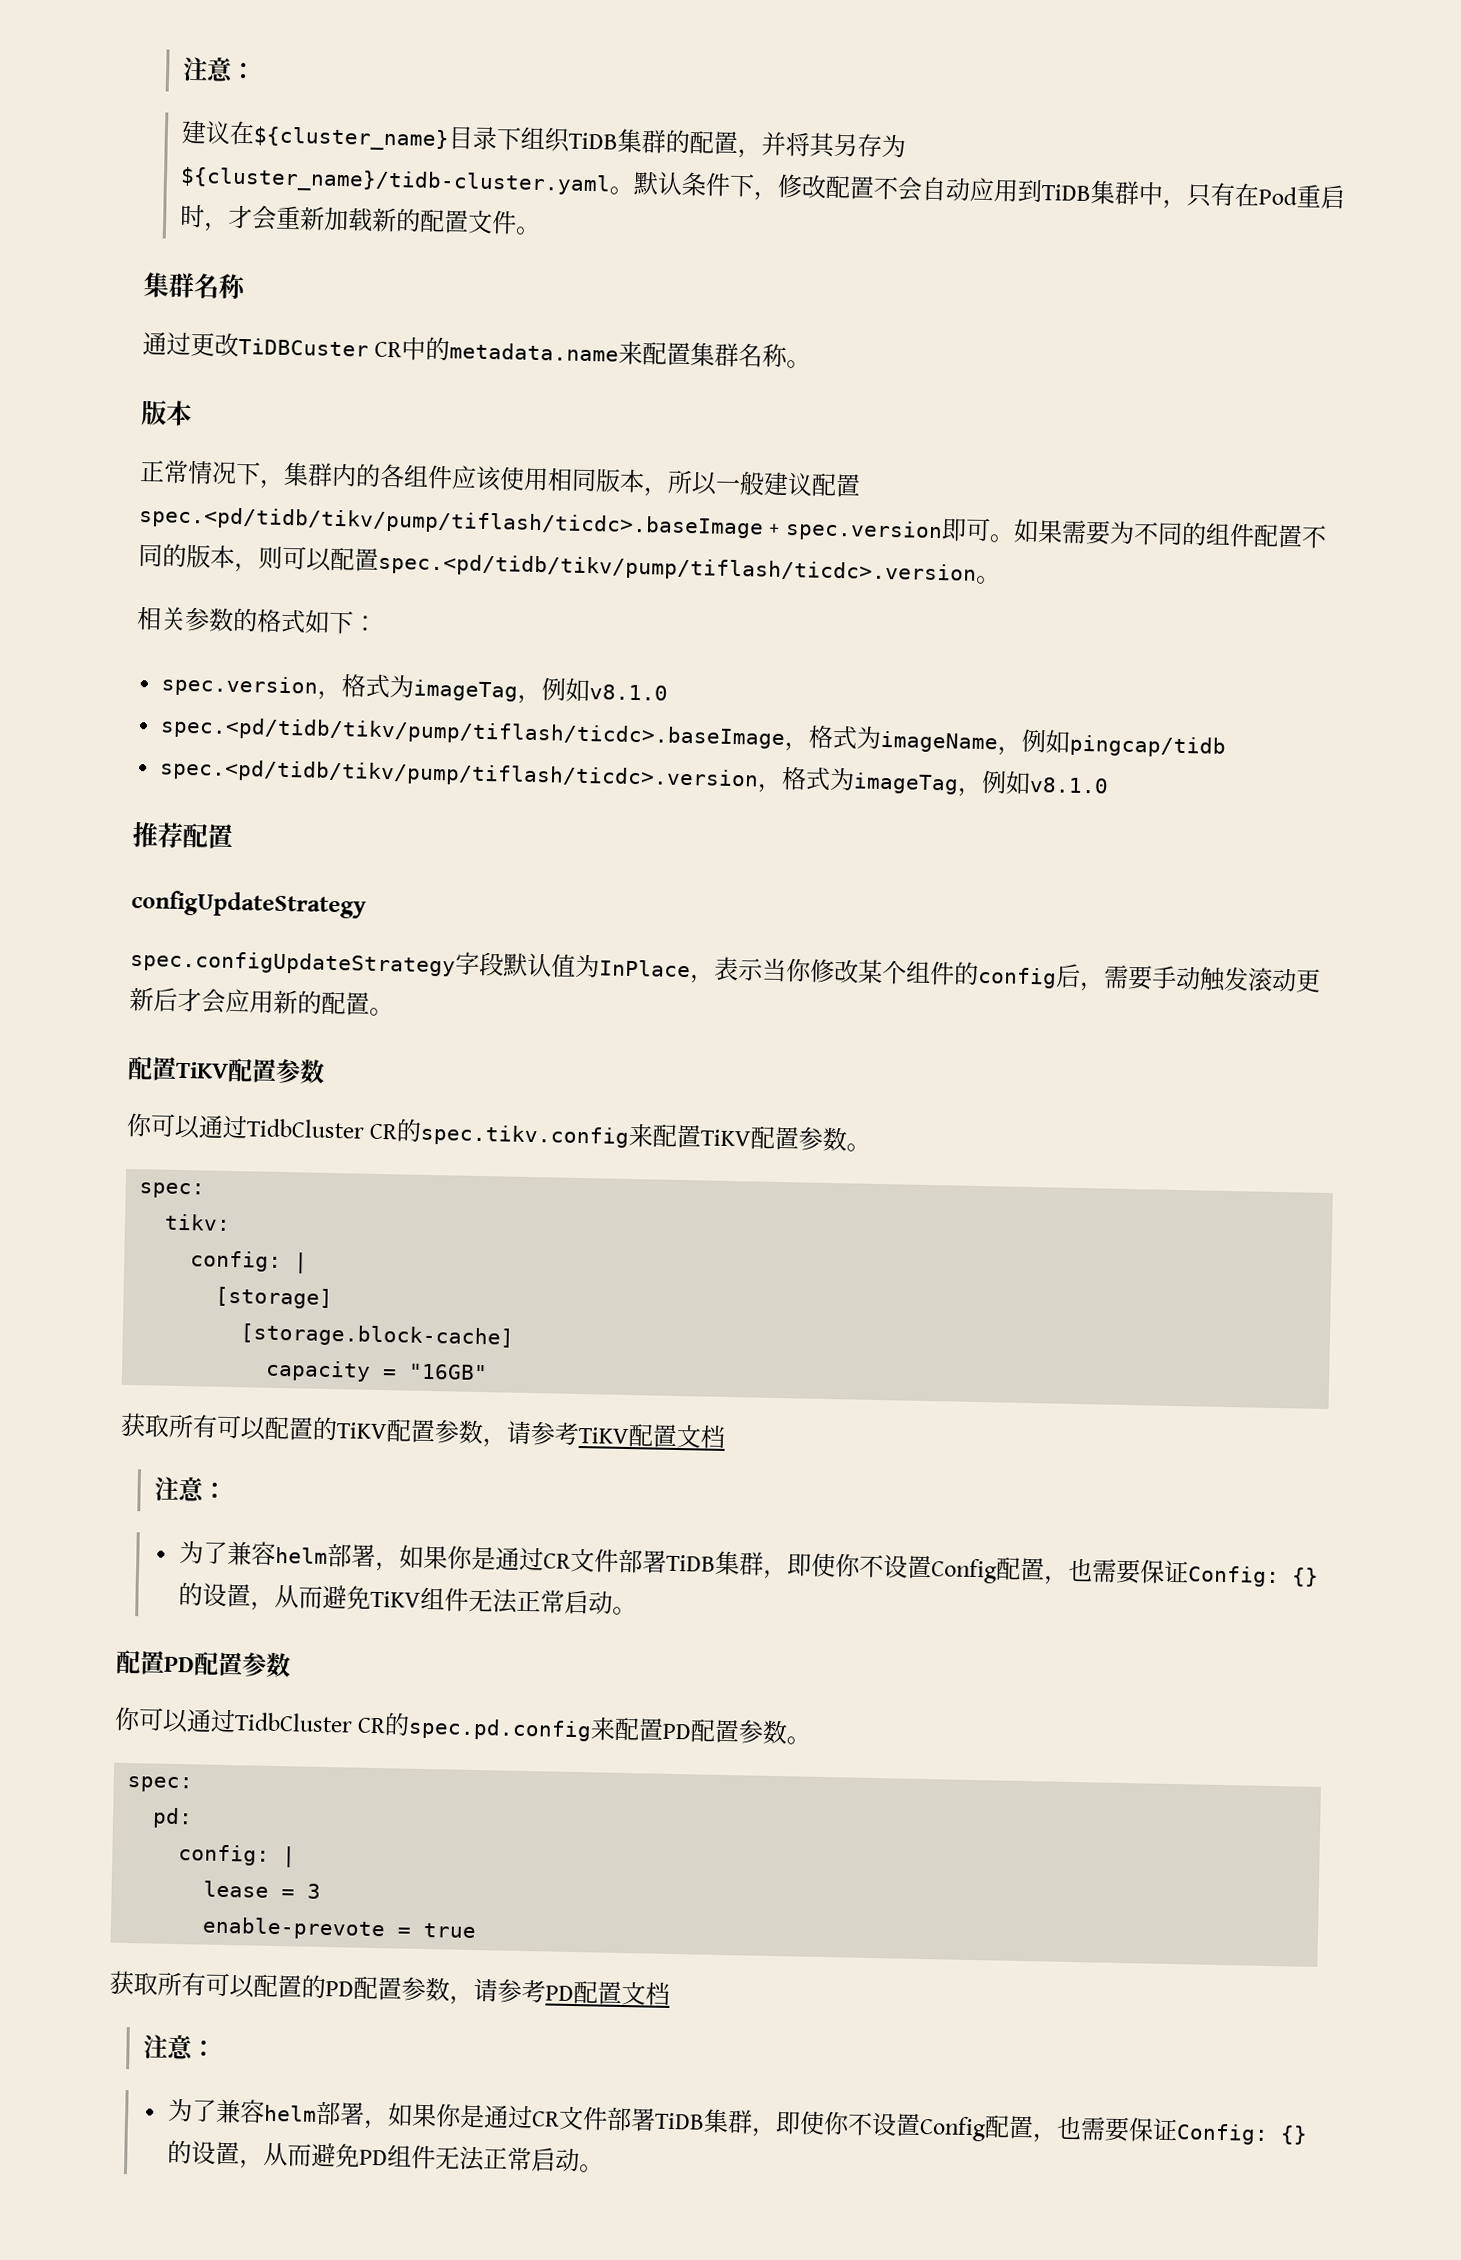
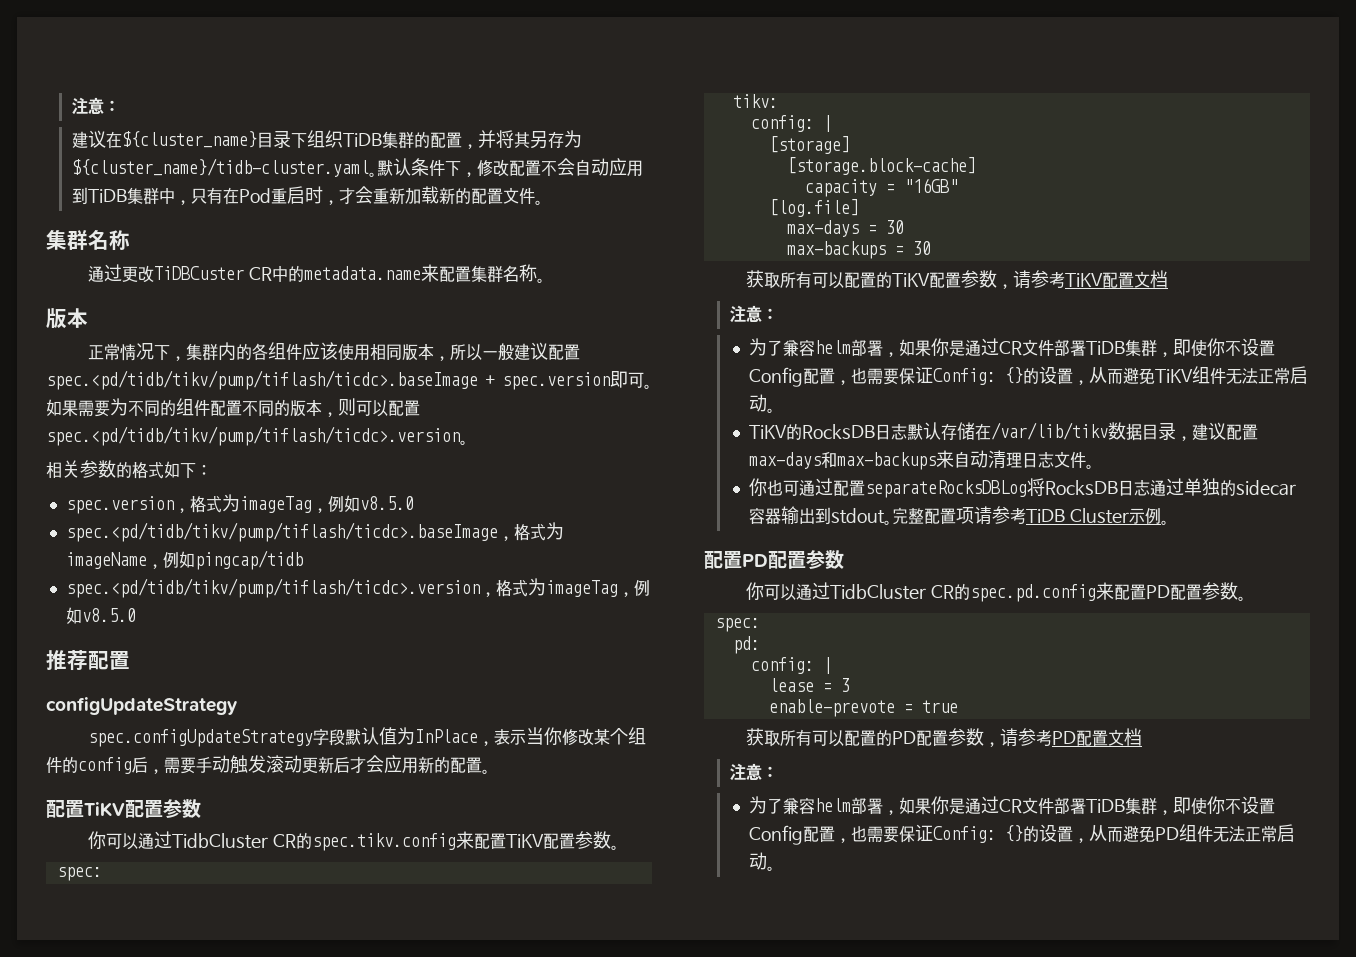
- spec.version，格式为imageTag，例如v8.1.0
+ spec.version，格式为imageTag，例如v8.5.0
- spec.<pd/tidb/tikv/pump/tiflash/ticdc>.version，格式为imageTag，例如v8.1.0
+ spec.<pd/tidb/tikv/pump/tiflash/ticdc>.version，格式为imageTag，例如v8.5.0
+ [log.file]
+ max-days = 30
+ max-backups = 30
+ TiKV的RocksDB日志默认存储在/var/lib/tikv数据目录，建议配置max-days和max-backups来自动清理日志文件。
+ 你也可通过配置separateRocksDBLog将RocksDB日志通过单独的sidecar容器输出到stdout。完整配置项请参考TiDB Cluster示例。

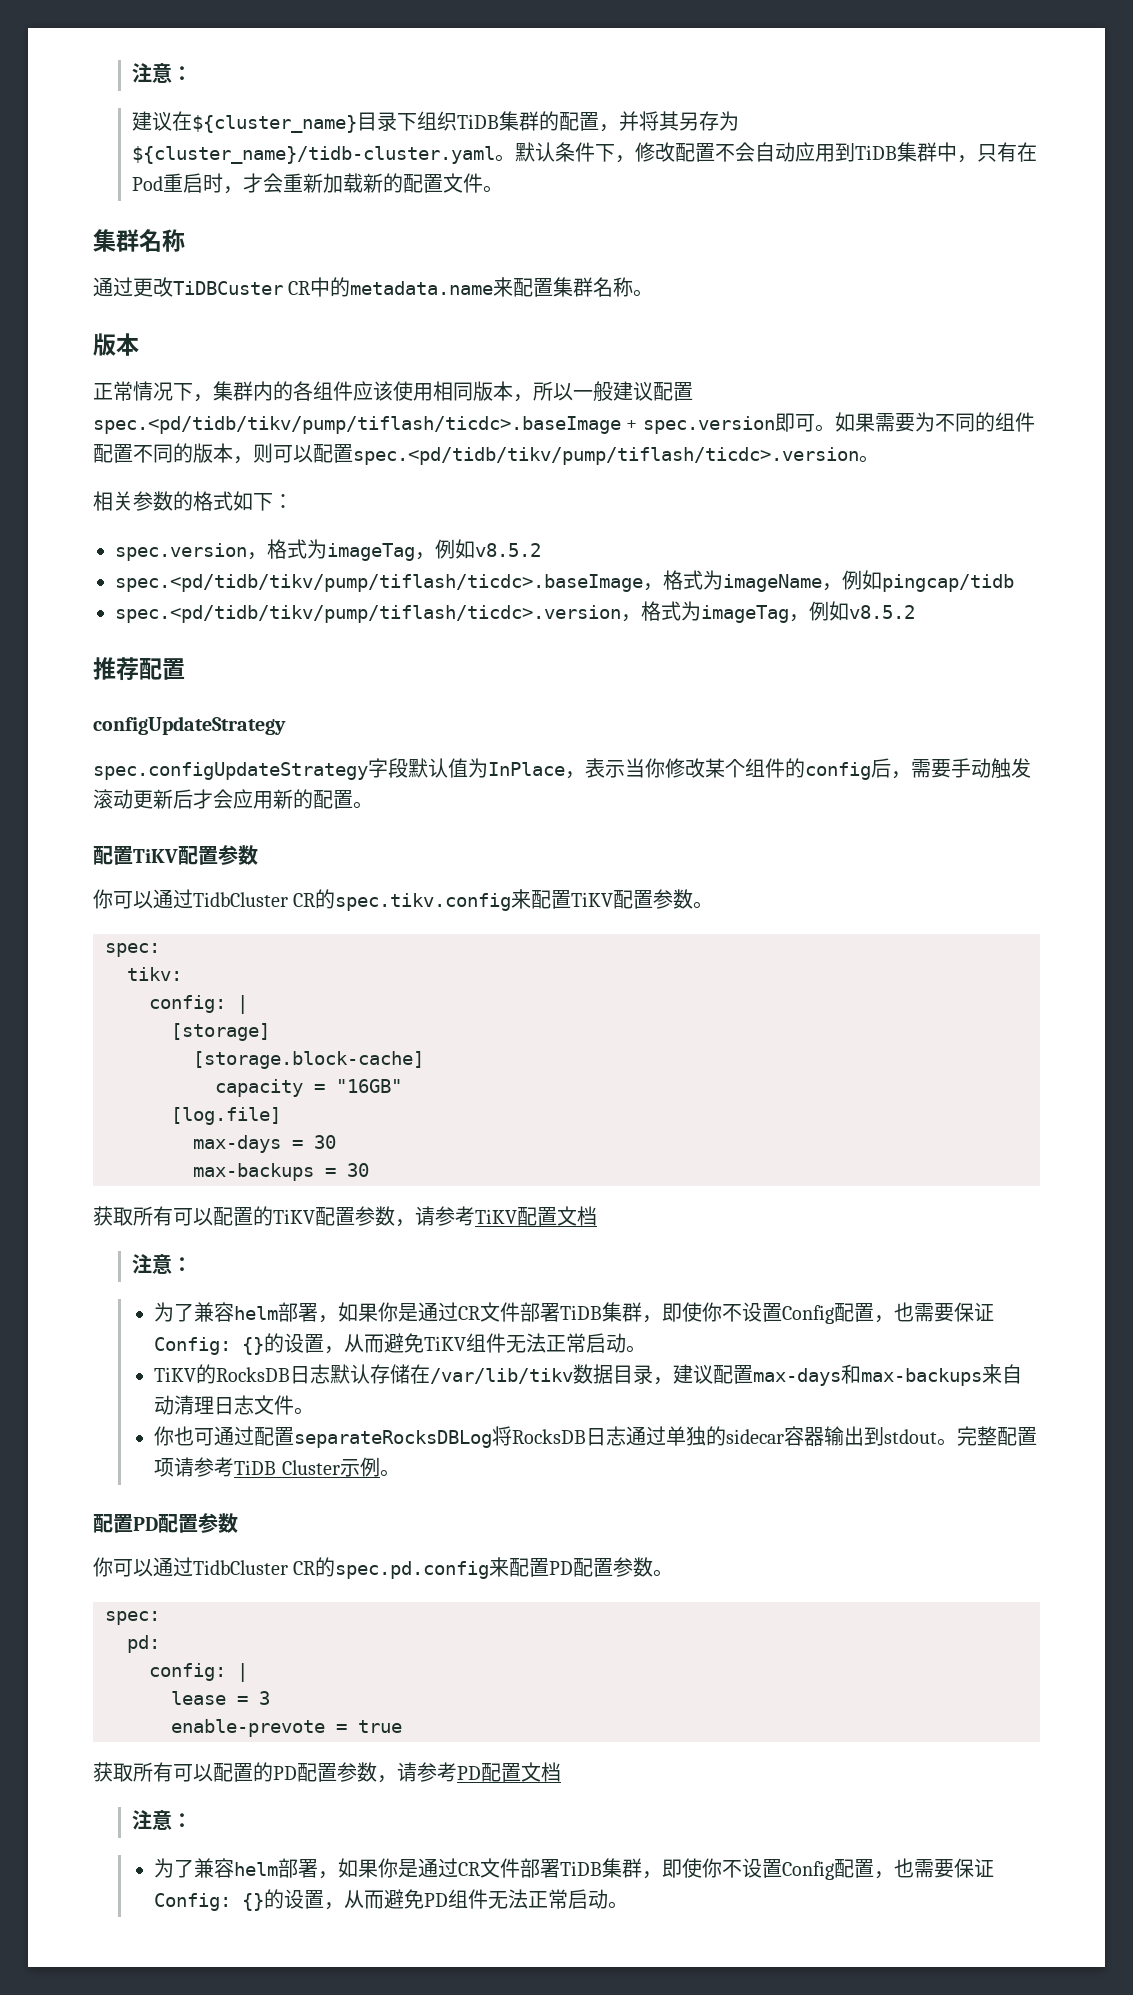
- spec.version，格式为imageTag，例如v8.5.0
+ spec.version，格式为imageTag，例如v8.5.2
- spec.<pd/tidb/tikv/pump/tiflash/ticdc>.version，格式为imageTag，例如v8.5.0
+ spec.<pd/tidb/tikv/pump/tiflash/ticdc>.version，格式为imageTag，例如v8.5.2

